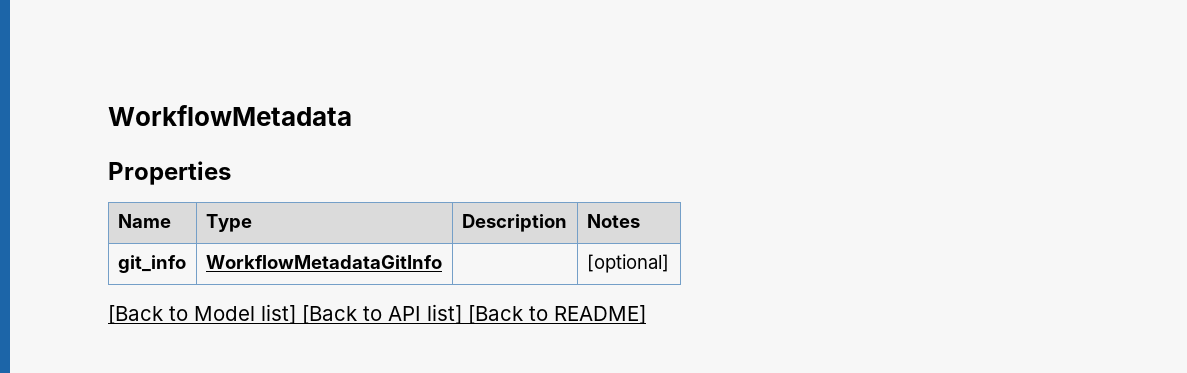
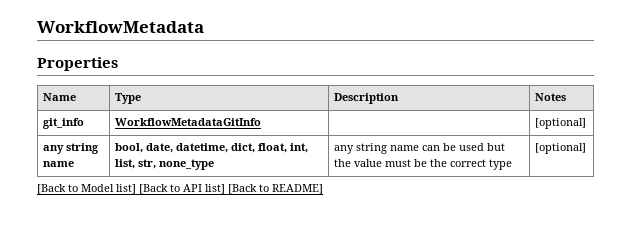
+ any string name | bool, date, datetime, dict, float, int, list, str, none_type | any string name can be used but the value must be the correct type | [optional]

